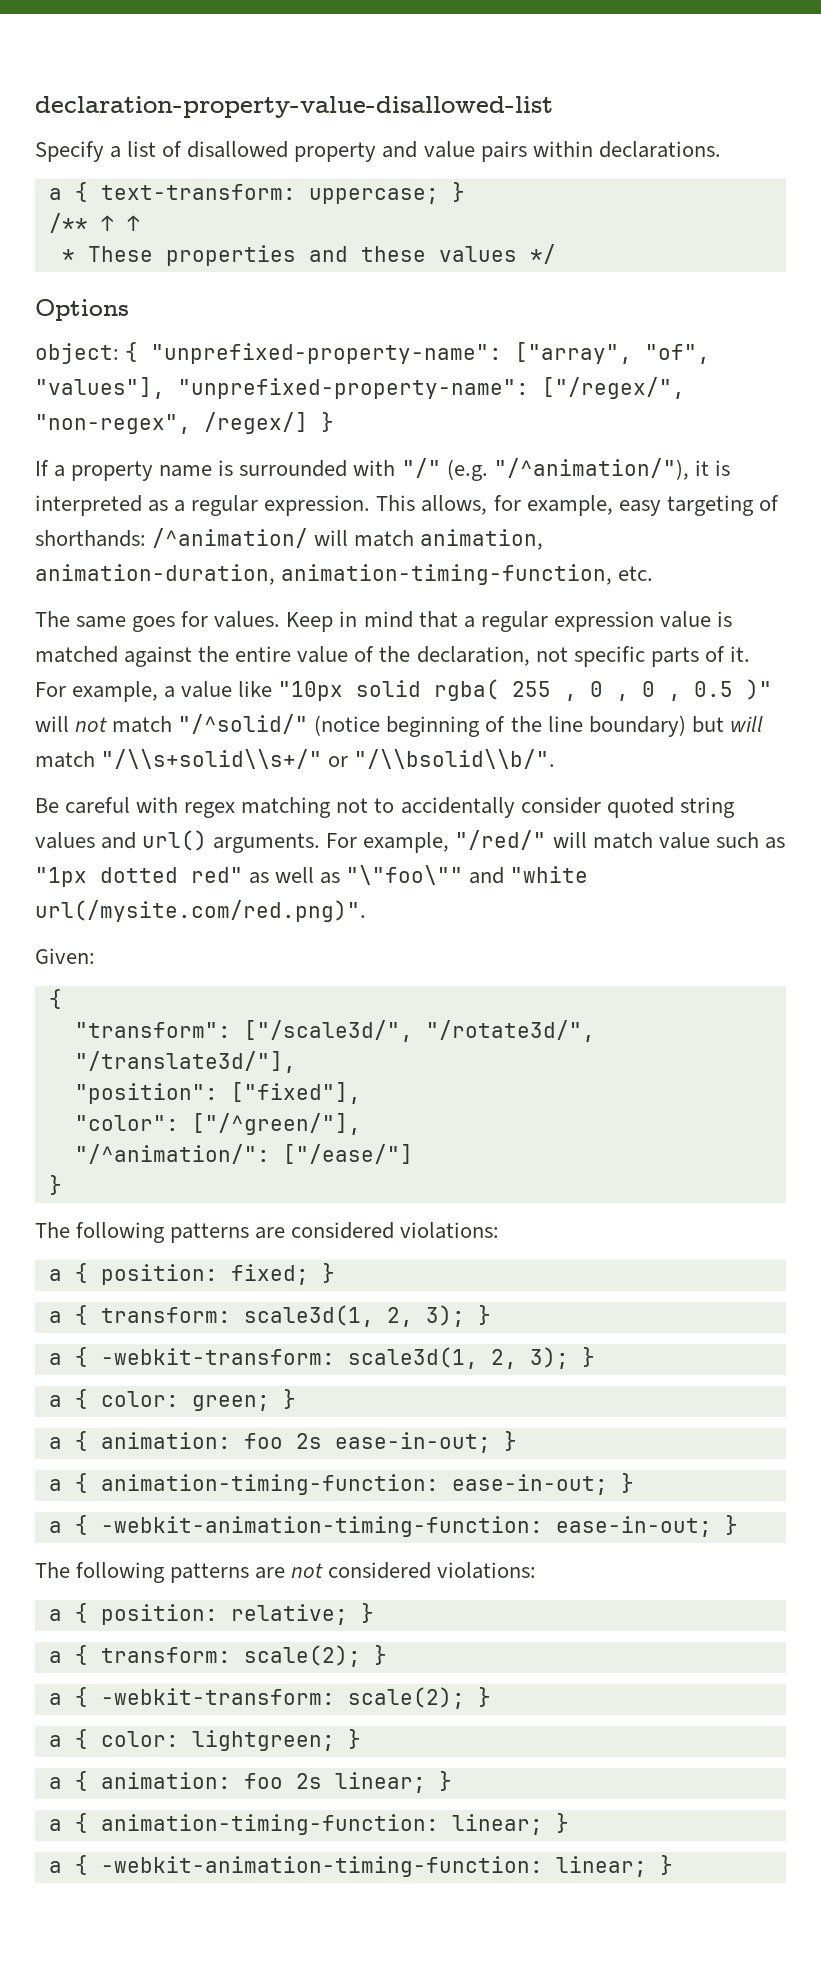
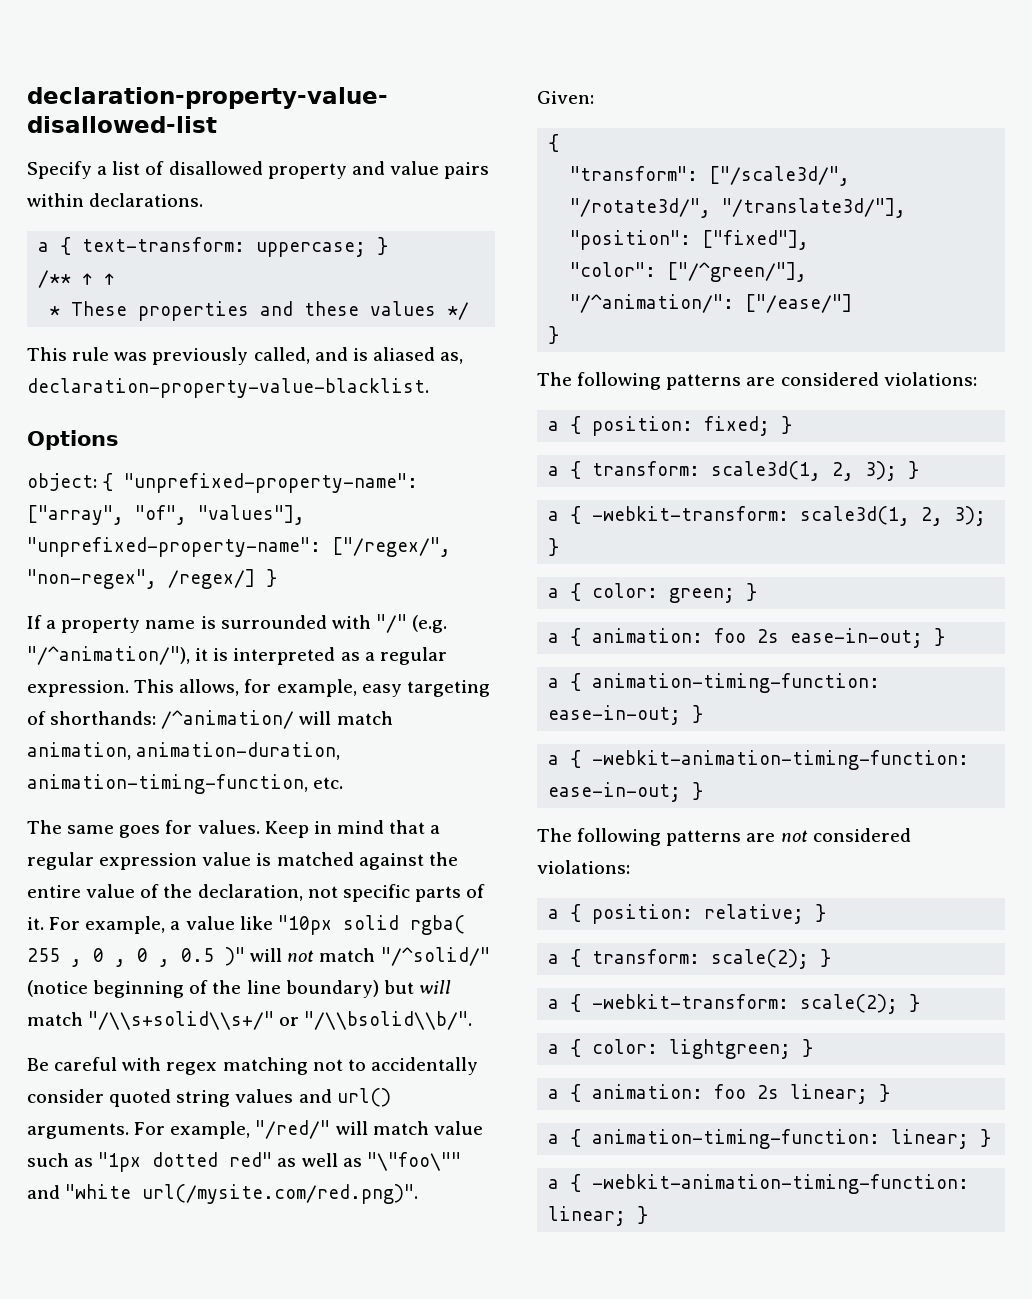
+ This rule was previously called, and is aliased as, declaration-property-value-blacklist.

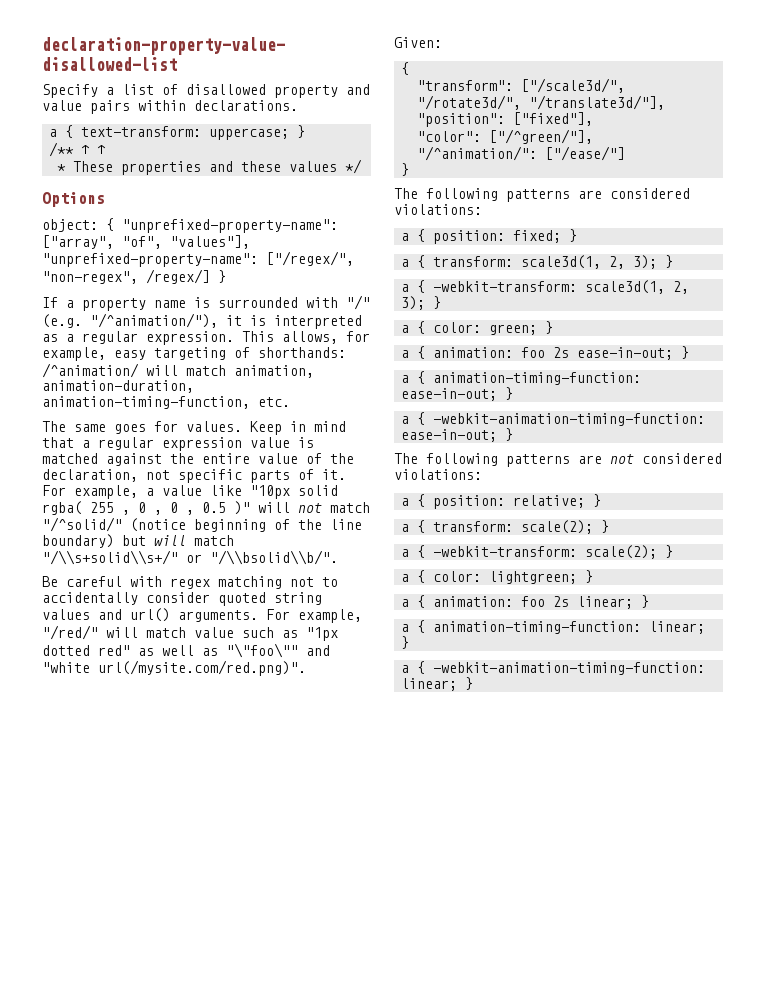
- This rule was previously called, and is aliased as, declaration-property-value-blacklist.

